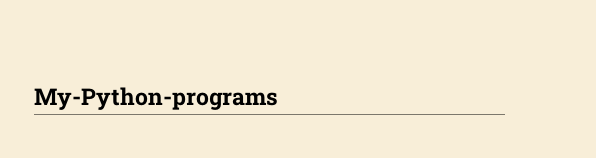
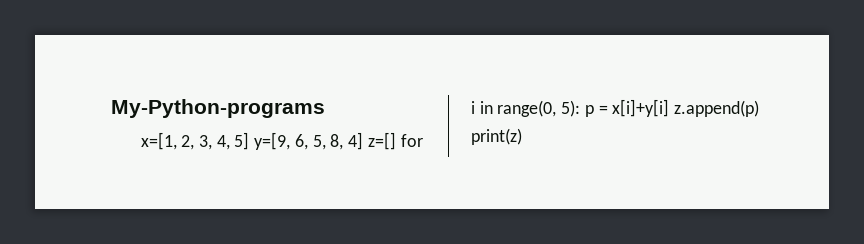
+ x=[1, 2, 3, 4, 5] y=[9, 6, 5, 8, 4] z=[] for i in range(0, 5): p = x[i]+y[i] z.append(p) print(z)

